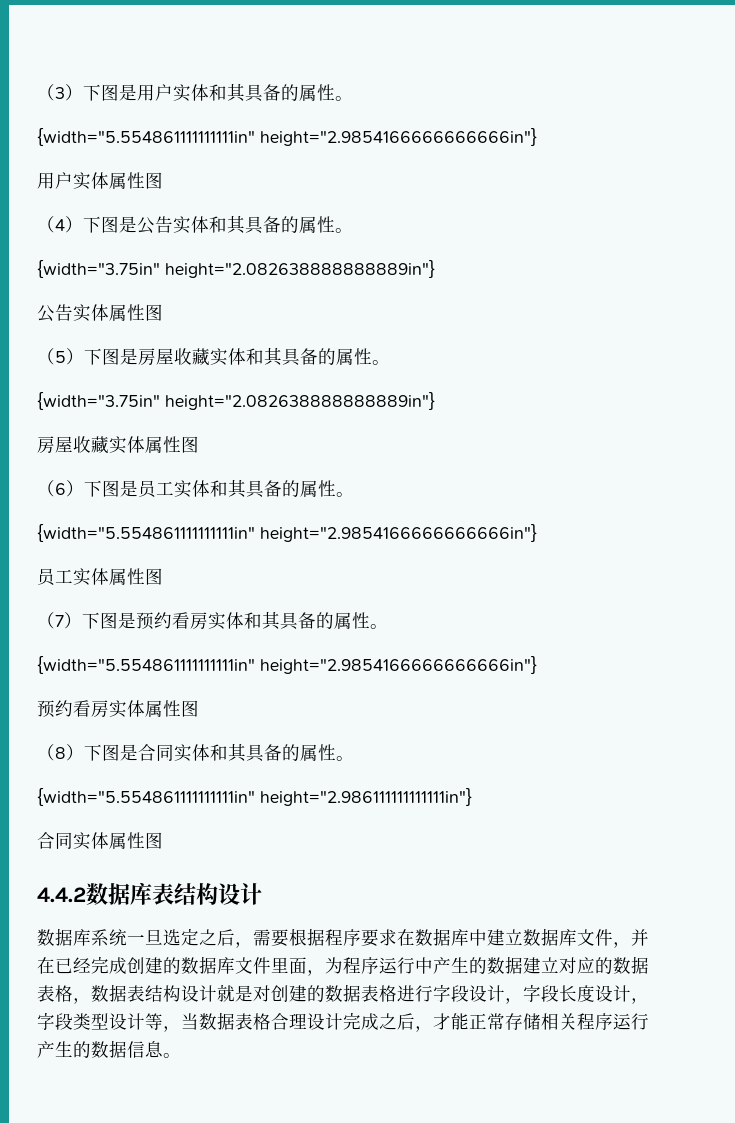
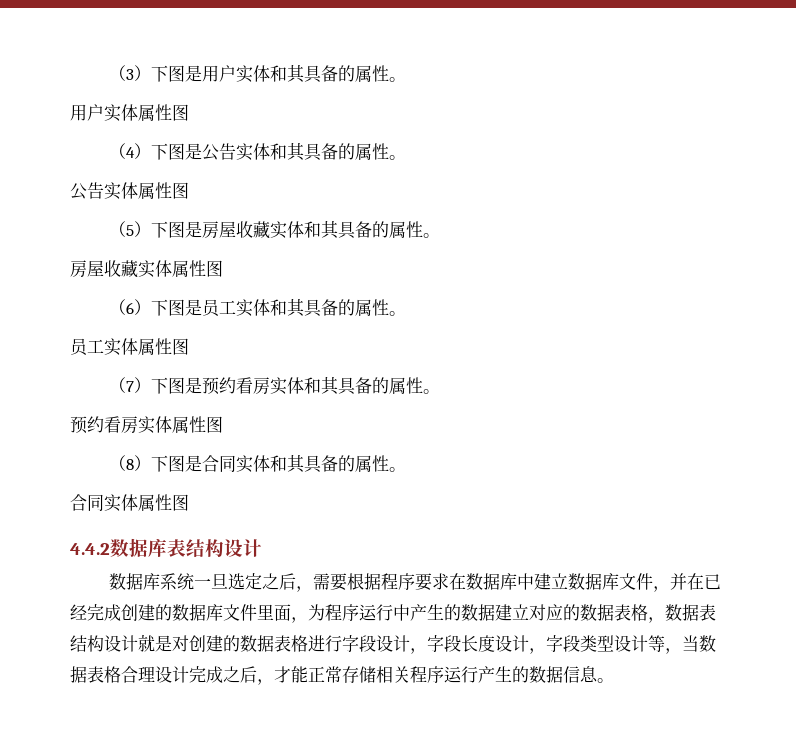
  （3）下图是用户实体和其具备的属性。
- {width="5.554861111111111in" height="2.9854166666666666in"}
  （4）下图是公告实体和其具备的属性。
- {width="3.75in" height="2.082638888888889in"}
  （5）下图是房屋收藏实体和其具备的属性。
- {width="3.75in" height="2.082638888888889in"}
  （6）下图是员工实体和其具备的属性。
- {width="5.554861111111111in" height="2.9854166666666666in"}
  （7）下图是预约看房实体和其具备的属性。
- {width="5.554861111111111in" height="2.9854166666666666in"}
- {width="5.554861111111111in" height="2.986111111111111in"}

